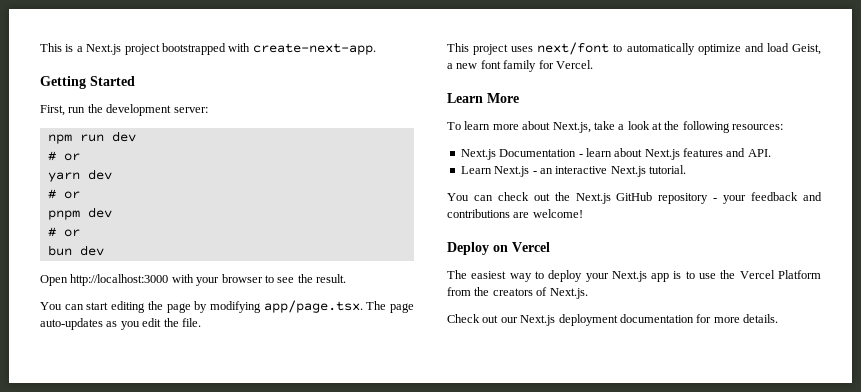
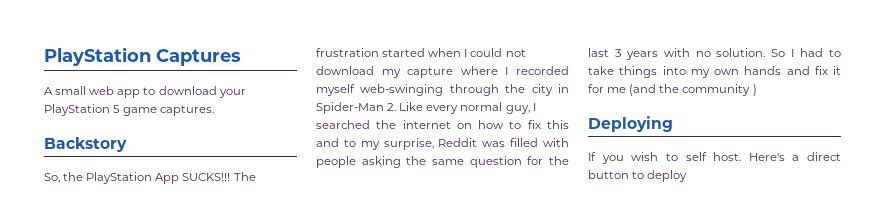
- This is a Next.js project bootstrapped with create-next-app.
- Getting Started
- First, run the development server:
- npm run dev
- # or
- yarn dev
- # or
- pnpm dev
- # or
- bun dev
- Open http://localhost:3000 with your browser to see the result.
- You can start editing the page by modifying app/page.tsx. The page auto-updates as you edit the file.
- This project uses next/font to automatically optimize and load Geist, a new font family for Vercel.
- Learn More
- To learn more about Next.js, take a look at the following resources:
- Next.js Documentation - learn about Next.js features and API.
- Learn Next.js - an interactive Next.js tutorial.
- You can check out the Next.js GitHub repository - your feedback and contributions are welcome!
- Deploy on Vercel
- The easiest way to deploy your Next.js app is to use the Vercel Platform from the creators of Next.js.
- Check out our Next.js deployment documentation for more details.
+ PlayStation Captures
+ A small web app to download your PlayStation 5 game captures.
+ Backstory
+ So, the PlayStation App SUCKS!!! The frustration started when I could not download my capture where I recorded myself web-swinging through the city in Spider-Man 2. Like every normal guy, I searched the internet on how to fix this and to my surprise, Reddit was filled with people asking the same question for the last 3 years with no solution. So I had to take things into my own hands and fix it for me (and the community )
+ Deploying
+ If you wish to self host. Here's a direct button to deploy

